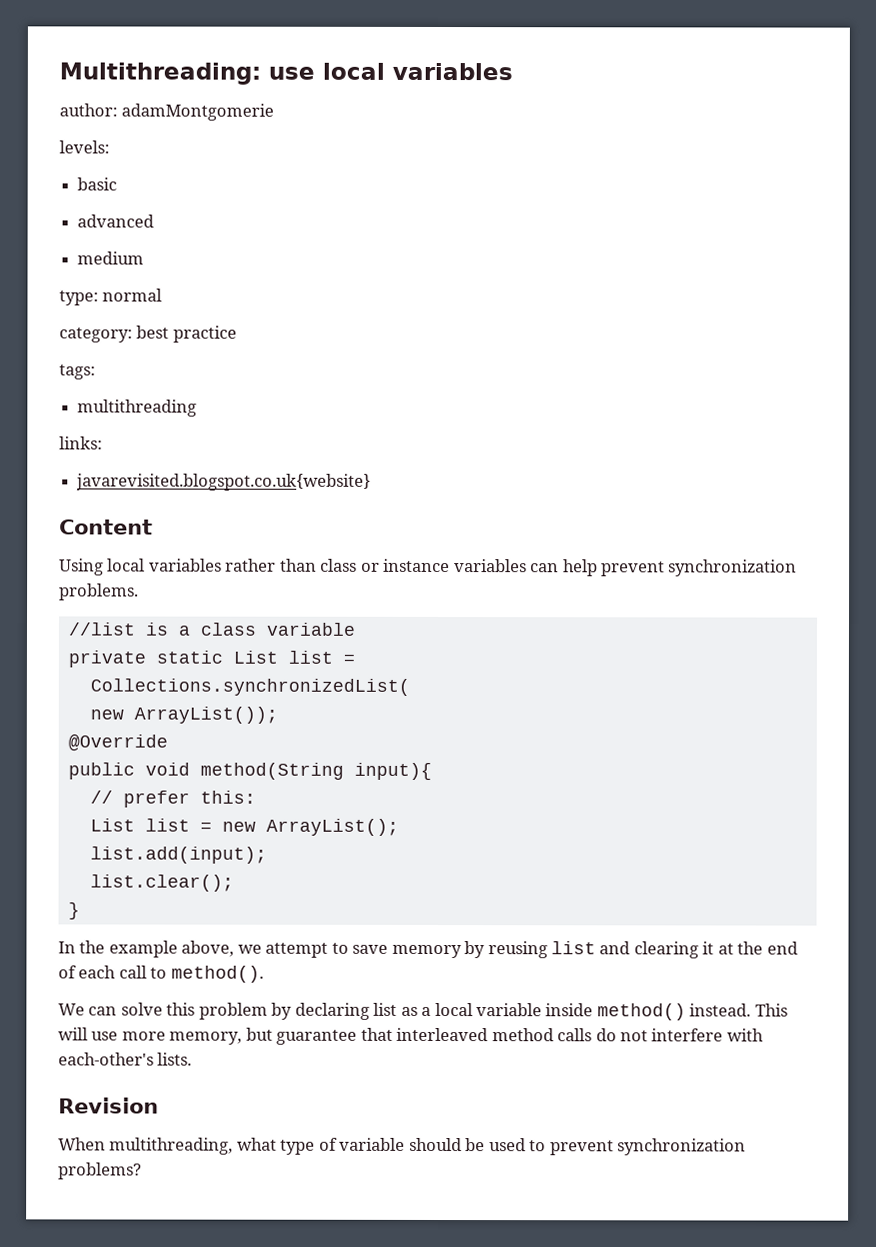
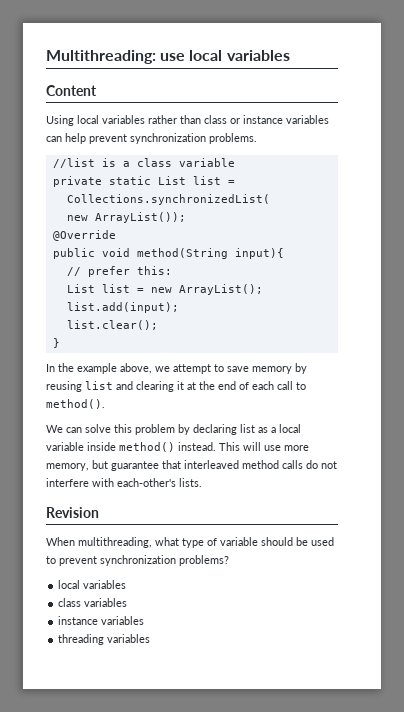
- author: adamMontgomerie
- levels:
- basic
- advanced
- medium
- type: normal
- category: best practice
- tags:
- multithreading
- links:
- javarevisited.blogspot.co.uk{website}
  When multithreading, what type of variable should be used to prevent synchronization problems?
+ local variables
+ class variables
+ instance variables
+ threading variables

